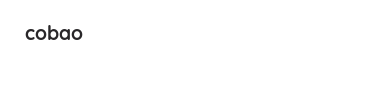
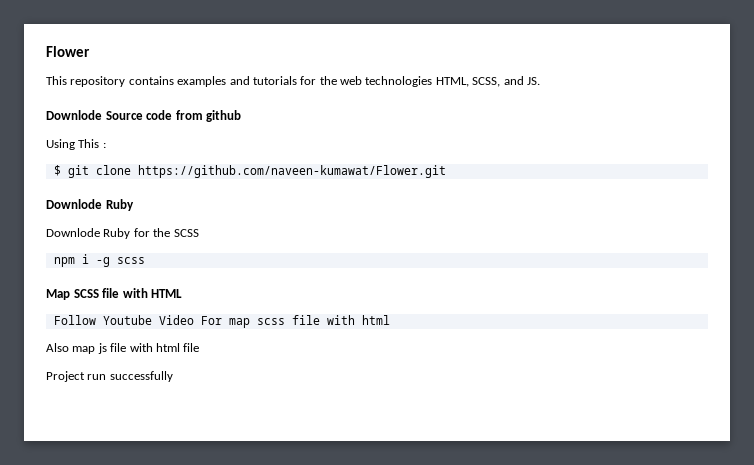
- cobao
+ Flower
+ This repository contains examples and tutorials for the web technologies HTML, SCSS, and JS.
+ Downlode Source code from github
+ Using This :
+ $ git clone https://github.com/naveen-kumawat/Flower.git
+ Downlode Ruby
+ Downlode Ruby for the SCSS
+ npm i -g scss
+ Map SCSS file with HTML
+ Follow Youtube Video For map scss file with html
+ Also map js file with html file
+ Project run successfully

